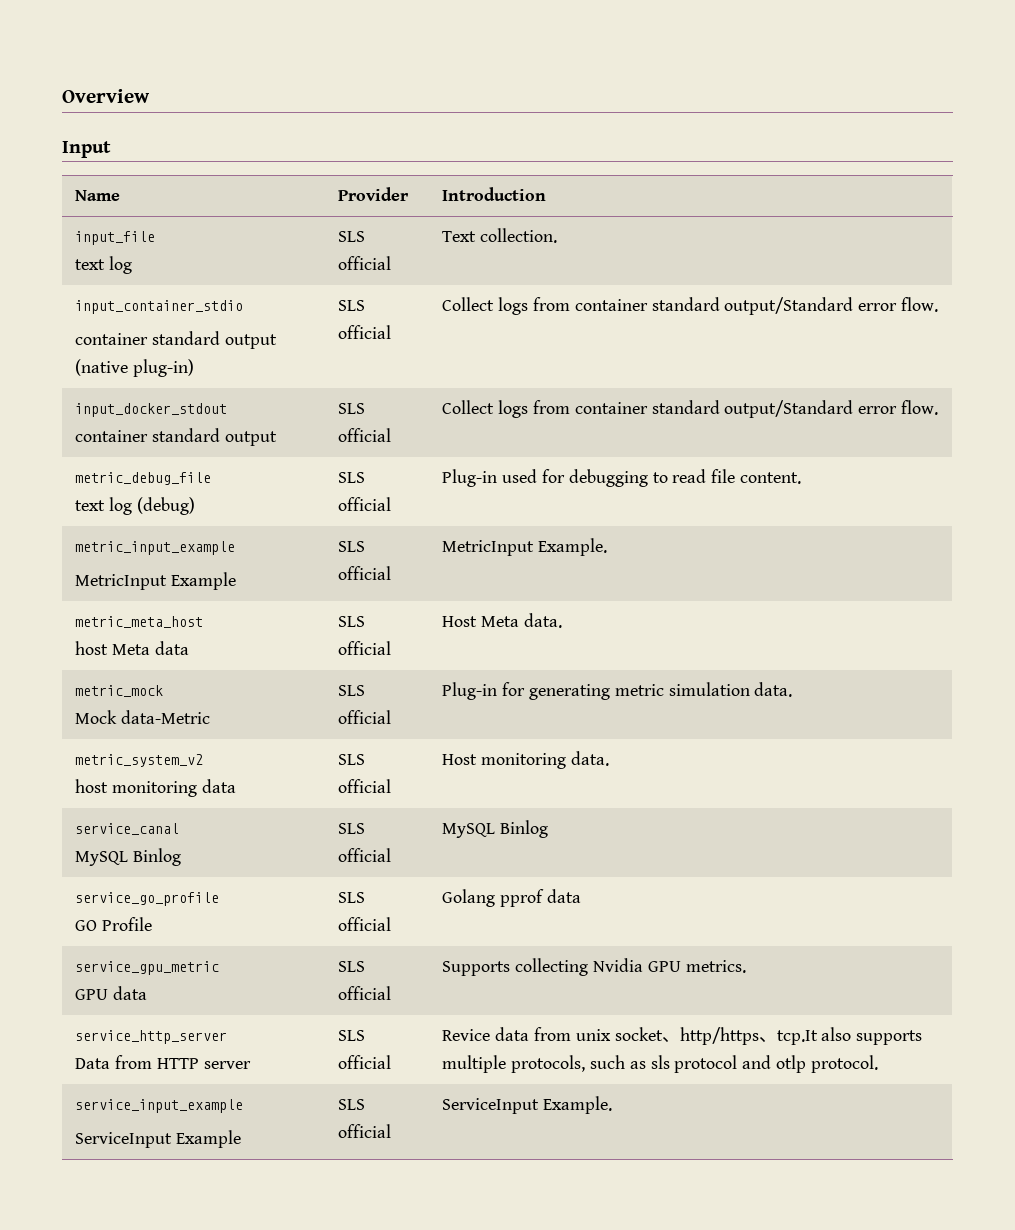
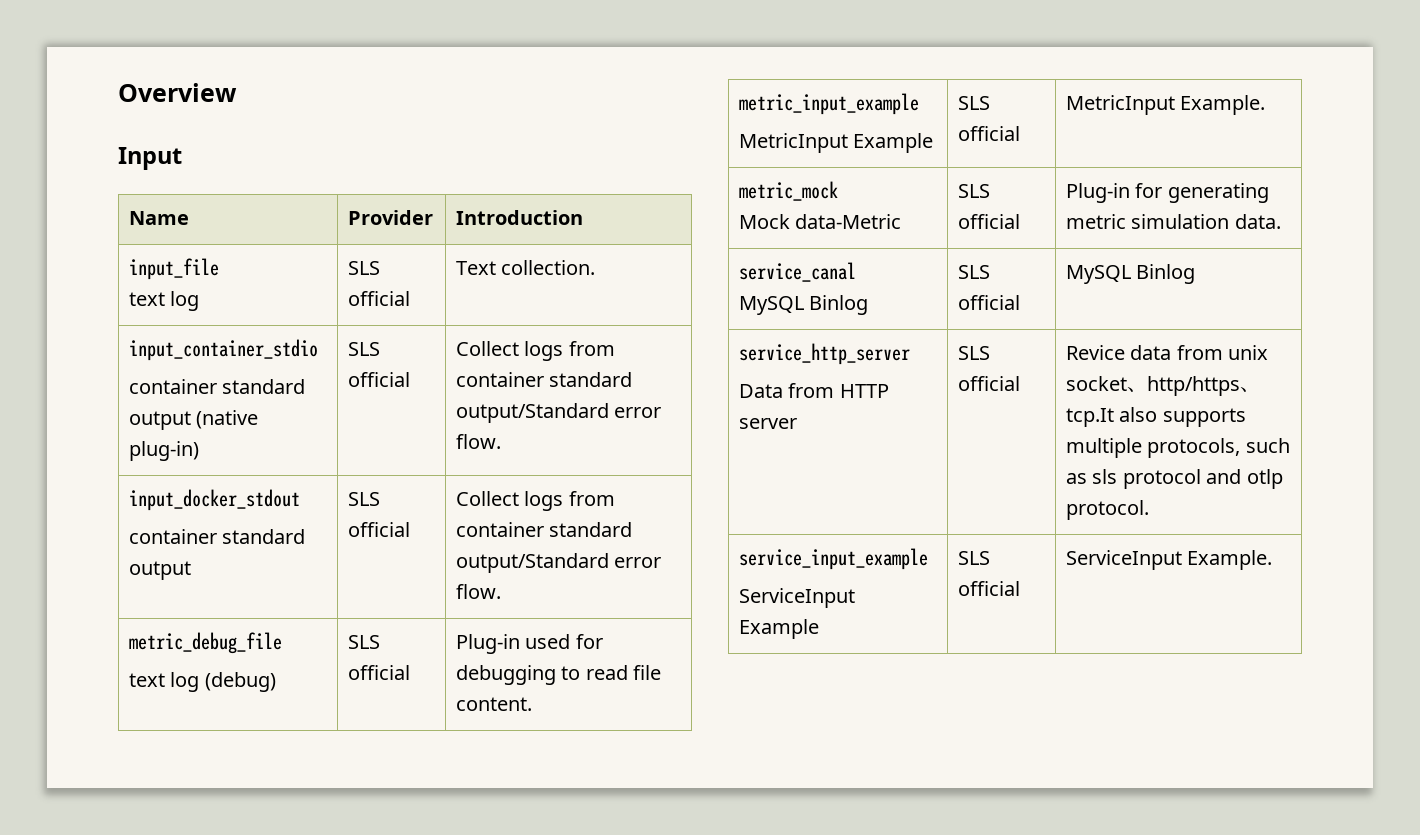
- metric_meta_host
- host Meta data | SLS official | Host Meta data.
- metric_system_v2
- host monitoring data | SLS official | Host monitoring data.
- service_go_profile
- GO Profile | SLS official | Golang pprof data
- service_gpu_metric
- GPU data | SLS official | Supports collecting Nvidia GPU metrics.

